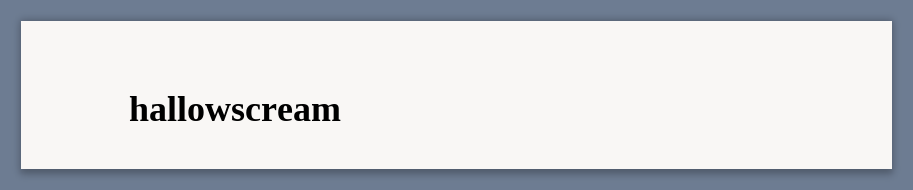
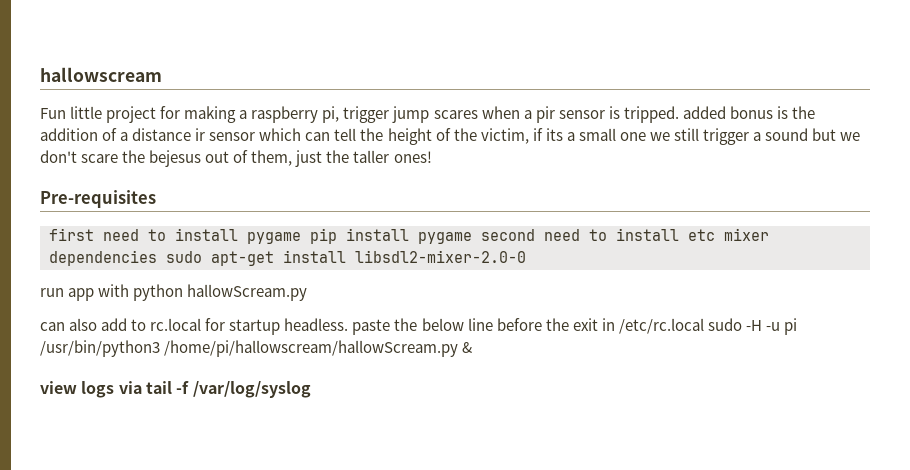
+ Fun little project for making a raspberry pi, trigger jump scares when a pir sensor is tripped. added bonus is the addition of a distance ir sensor which can tell the height of the victim, if its a small one we still trigger a sound but we don't scare the bejesus out of them, just the taller ones!
+ Pre-requisites
+ first need to install pygame pip install pygame second need to install etc mixer dependencies sudo apt-get install libsdl2-mixer-2.0-0
+ run app with python hallowScream.py
+ can also add to rc.local for startup headless. paste the below line before the exit in /etc/rc.local sudo -H -u pi /usr/bin/python3 /home/pi/hallowscream/hallowScream.py &
+ view logs via tail -f /var/log/syslog

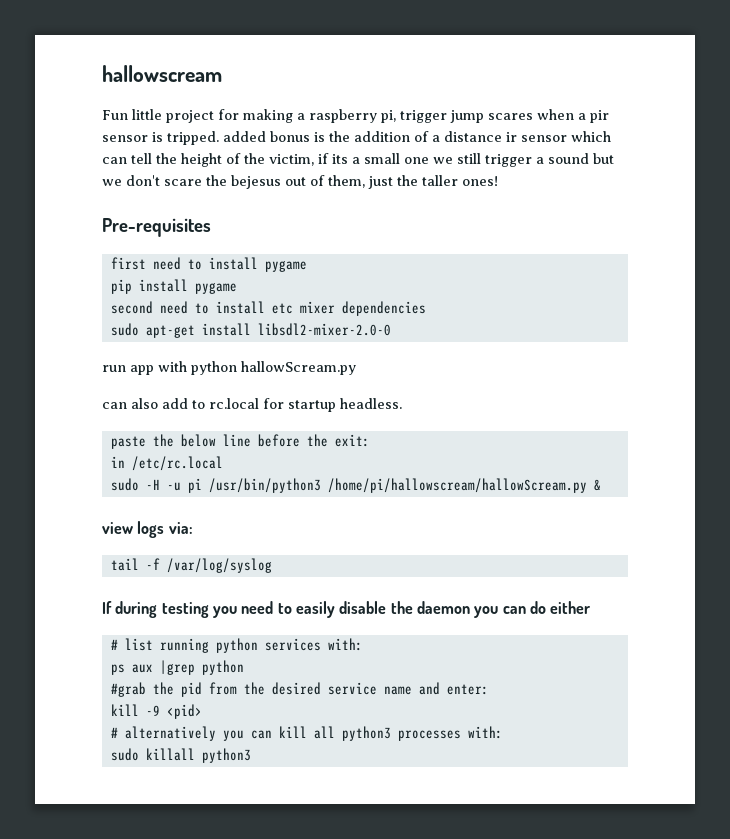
- first need to install pygame pip install pygame second need to install etc mixer dependencies sudo apt-get install libsdl2-mixer-2.0-0
+ first need to install pygame
+ pip install pygame
+ second need to install etc mixer dependencies
+ sudo apt-get install libsdl2-mixer-2.0-0
- can also add to rc.local for startup headless. paste the below line before the exit in /etc/rc.local sudo -H -u pi /usr/bin/python3 /home/pi/hallowscream/hallowScream.py &
+ can also add to rc.local for startup headless.
+ paste the below line before the exit:
+ in /etc/rc.local
+ sudo -H -u pi /usr/bin/python3 /home/pi/hallowscream/hallowScream.py &
- view logs via tail -f /var/log/syslog
+ view logs via:
+ tail -f /var/log/syslog
+ If during testing you need to easily disable the daemon you can do either
+ # list running python services with:
+ ps aux |grep python
+ #grab the pid from the desired service name and enter:
+ kill -9 <pid>
+ # alternatively you can kill all python3 processes with:
+ sudo killall python3

